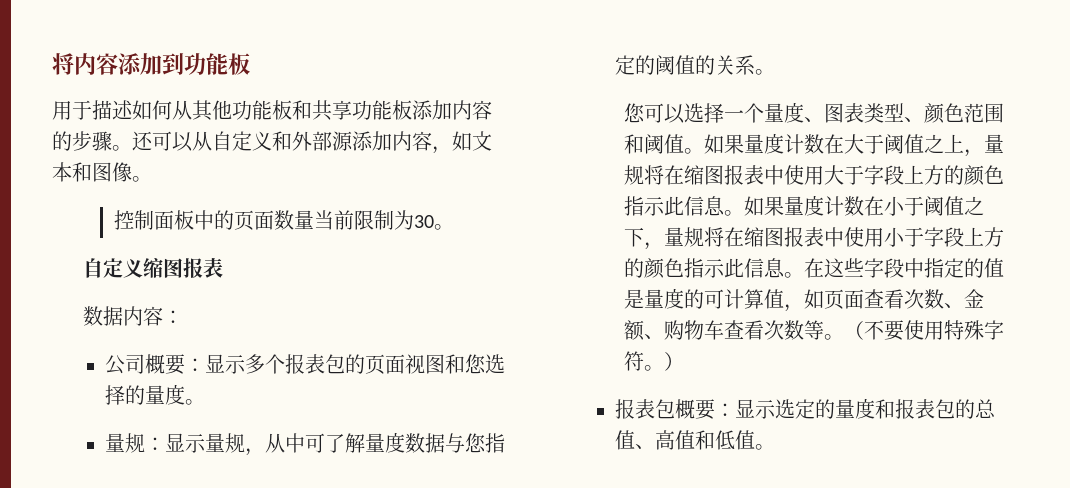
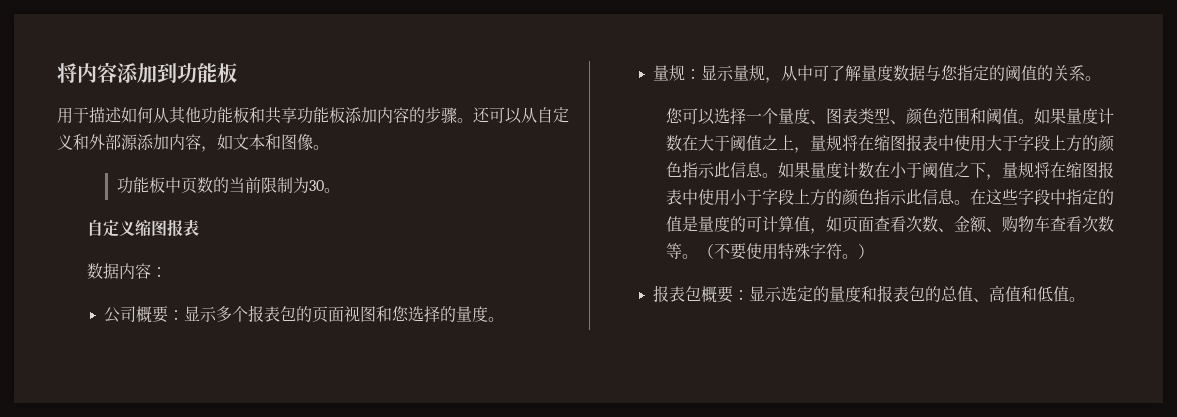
- 控制面板中的页面数量当前限制为30。
+ 功能板中页数的当前限制为30。

